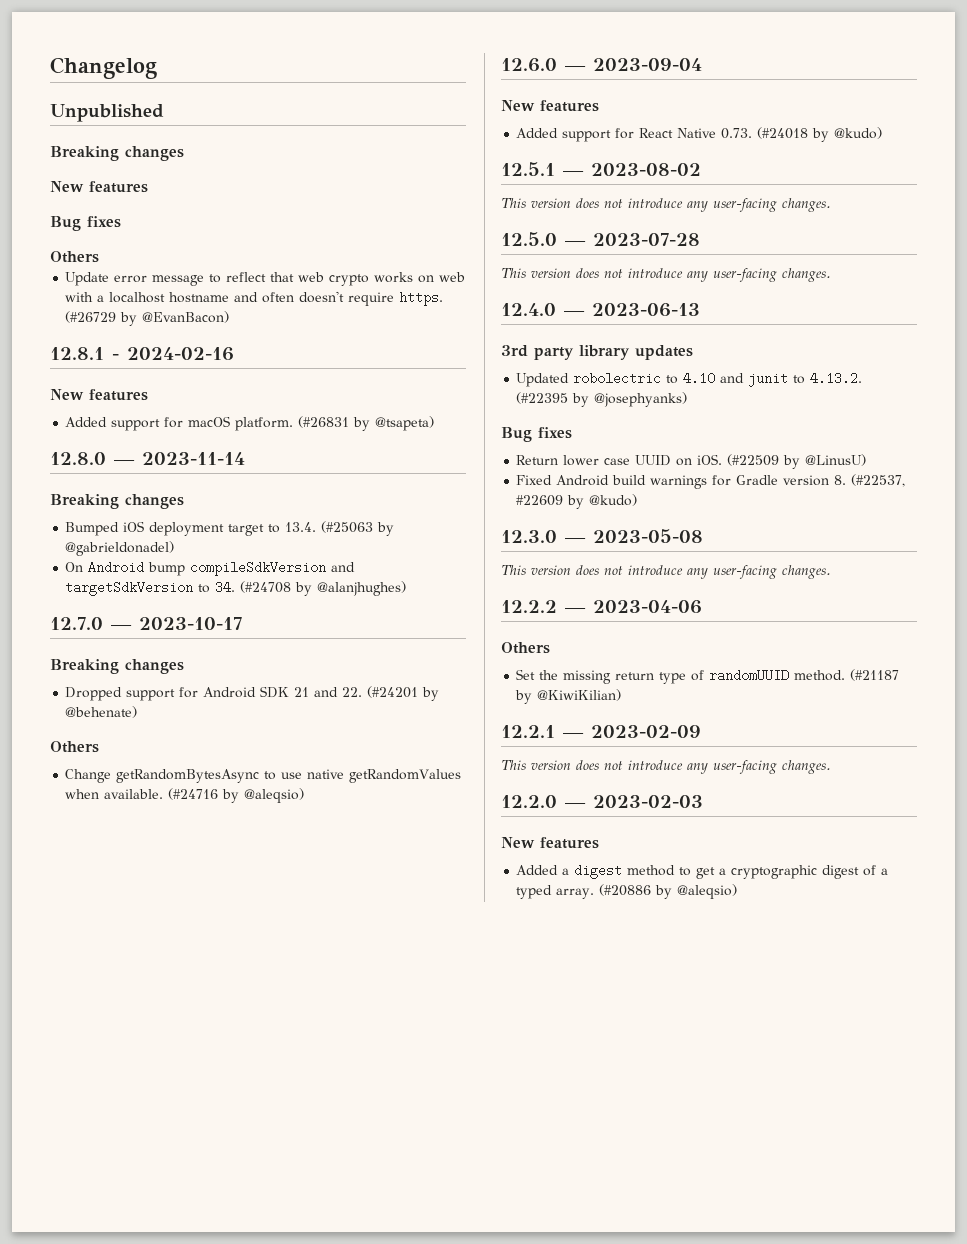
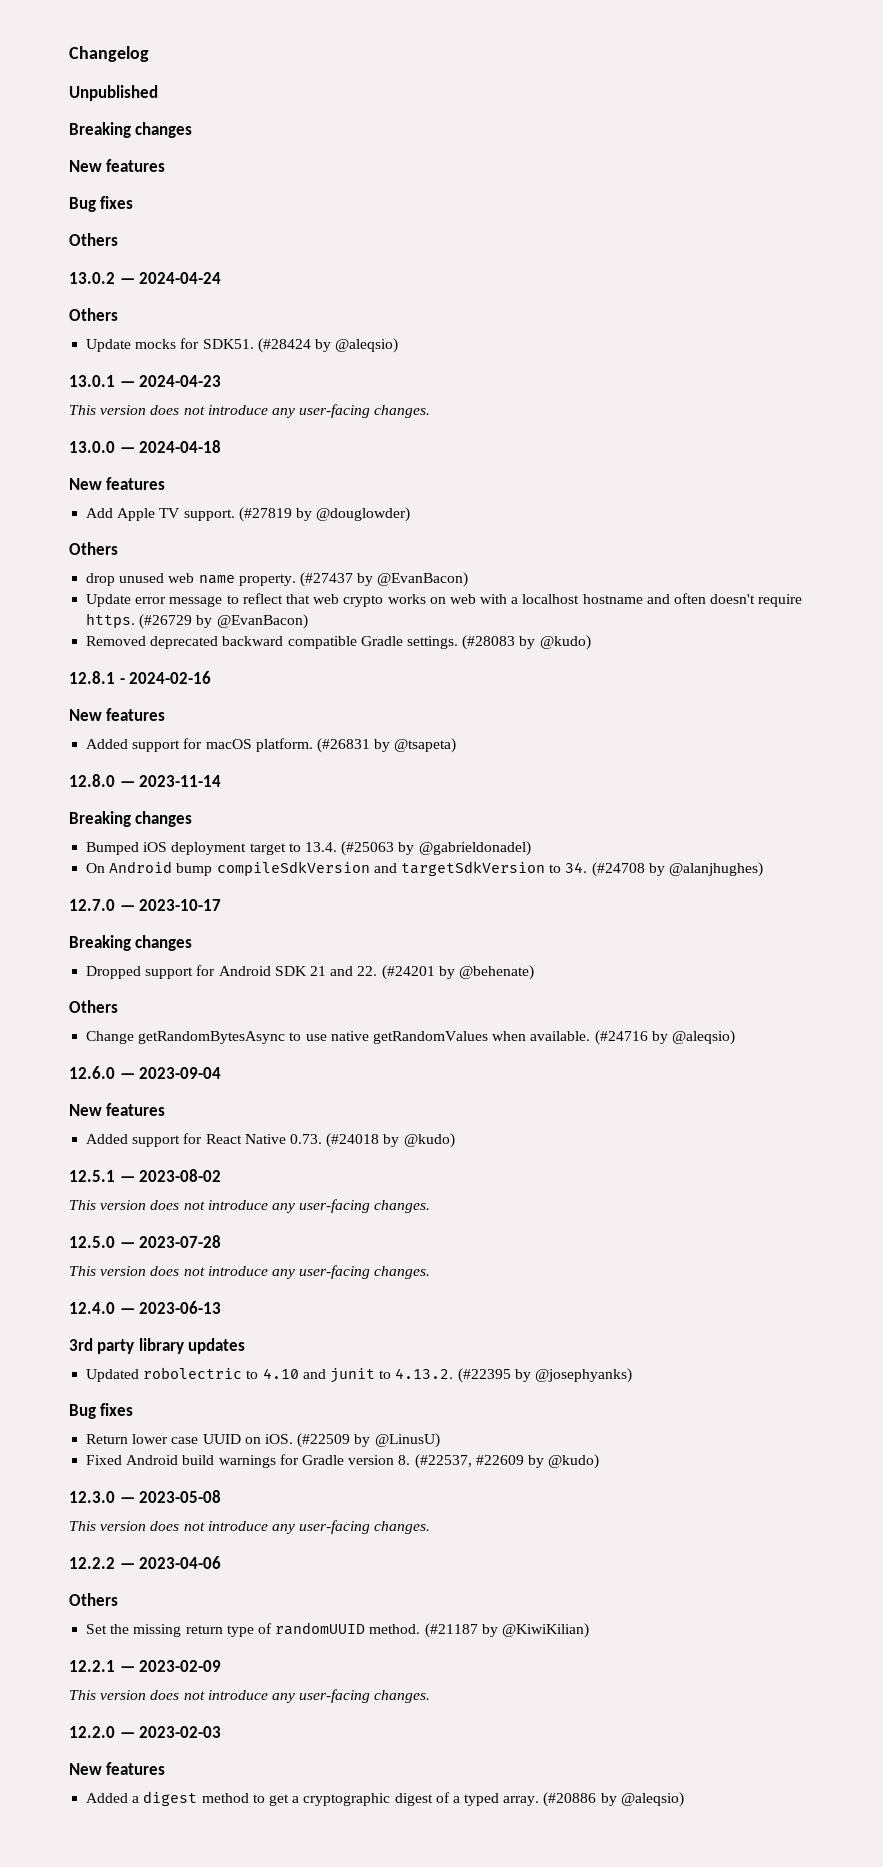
+ 13.0.2 — 2024-04-24
+ Others
+ Update mocks for SDK51. (#28424 by @aleqsio)
+ 13.0.1 — 2024-04-23
+ This version does not introduce any user-facing changes.
+ 13.0.0 — 2024-04-18
+ New features
+ Add Apple TV support. (#27819 by @douglowder)
+ Others
+ drop unused web name property. (#27437 by @EvanBacon)
+ Removed deprecated backward compatible Gradle settings. (#28083 by @kudo)

